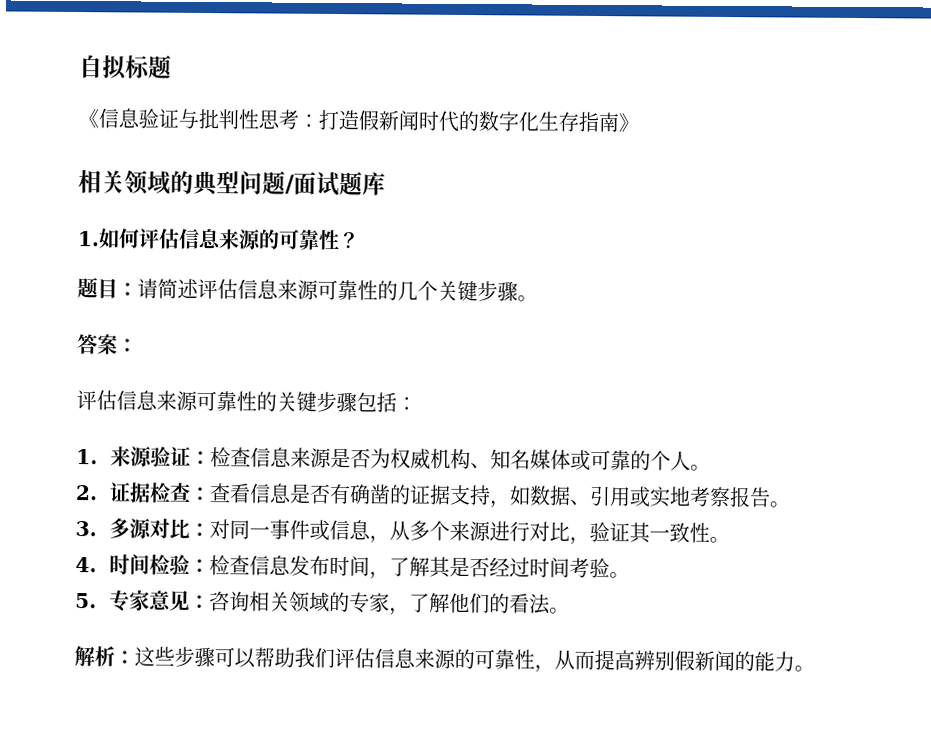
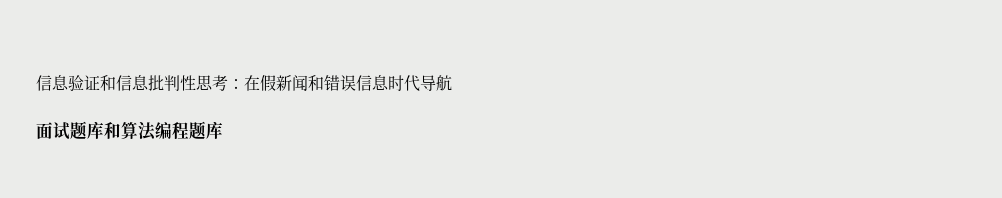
- 自拟标题
- 《信息验证与批判性思考：打造假新闻时代的数字化生存指南》
- 相关领域的典型问题/面试题库
- 1.如何评估信息来源的可靠性？
- 题目：请简述评估信息来源可靠性的几个关键步骤。
- 答案：
- 评估信息来源可靠性的关键步骤包括：
- 1.来源验证：检查信息来源是否为权威机构、知名媒体或可靠的个人。
- 2.证据检查：查看信息是否有确凿的证据支持，如数据、引用或实地考察报告。
- 3.多源对比：对同一事件或信息，从多个来源进行对比，验证其一致性。
- 4.时间检验：检查信息发布时间，了解其是否经过时间考验。
- 5.专家意见：咨询相关领域的专家，了解他们的看法。
- 解析：这些步骤可以帮助我们评估信息来源的可靠性，从而提高辨别假新闻的能力。
+ 信息验证和信息批判性思考：在假新闻和错误信息时代导航
+ 面试题库和算法编程题库

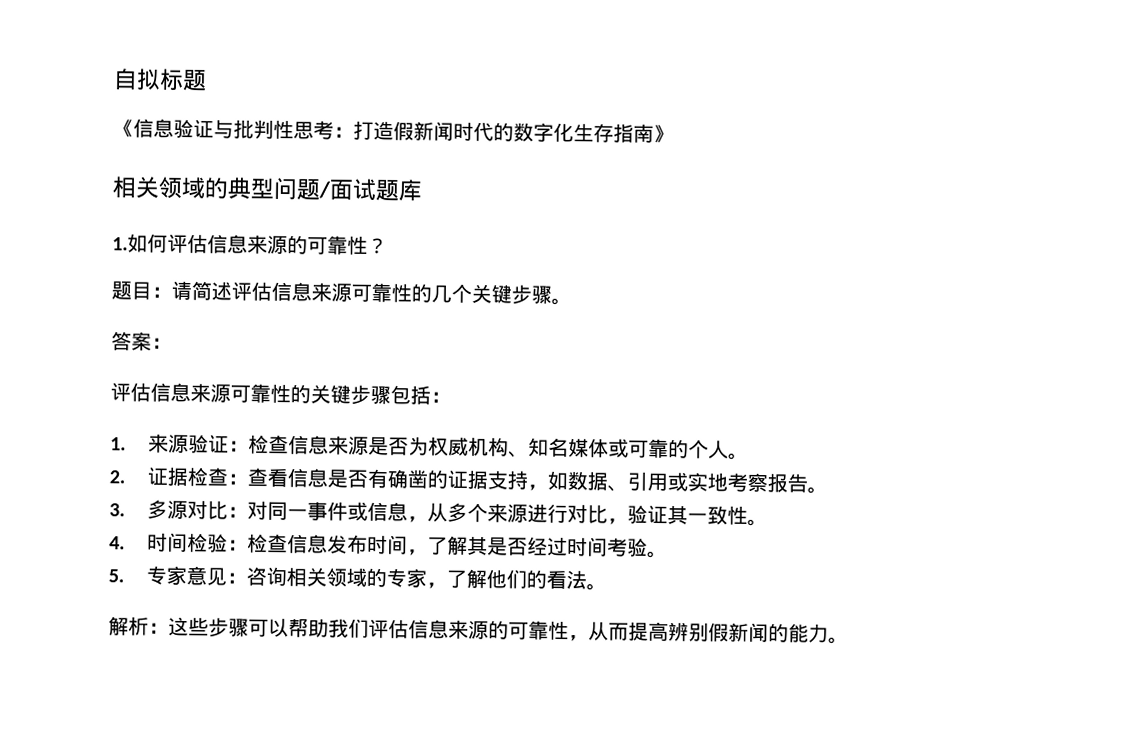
- 信息验证和信息批判性思考：在假新闻和错误信息时代导航
- 面试题库和算法编程题库
+ 自拟标题
+ 《信息验证与批判性思考：打造假新闻时代的数字化生存指南》
+ 相关领域的典型问题/面试题库
+ 1.如何评估信息来源的可靠性？
+ 题目：请简述评估信息来源可靠性的几个关键步骤。
+ 答案：
+ 评估信息来源可靠性的关键步骤包括：
+ 1.来源验证：检查信息来源是否为权威机构、知名媒体或可靠的个人。
+ 2.证据检查：查看信息是否有确凿的证据支持，如数据、引用或实地考察报告。
+ 3.多源对比：对同一事件或信息，从多个来源进行对比，验证其一致性。
+ 4.时间检验：检查信息发布时间，了解其是否经过时间考验。
+ 5.专家意见：咨询相关领域的专家，了解他们的看法。
+ 解析：这些步骤可以帮助我们评估信息来源的可靠性，从而提高辨别假新闻的能力。

